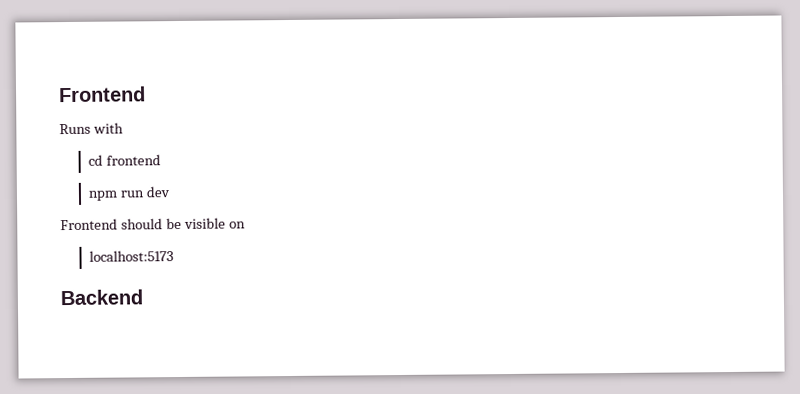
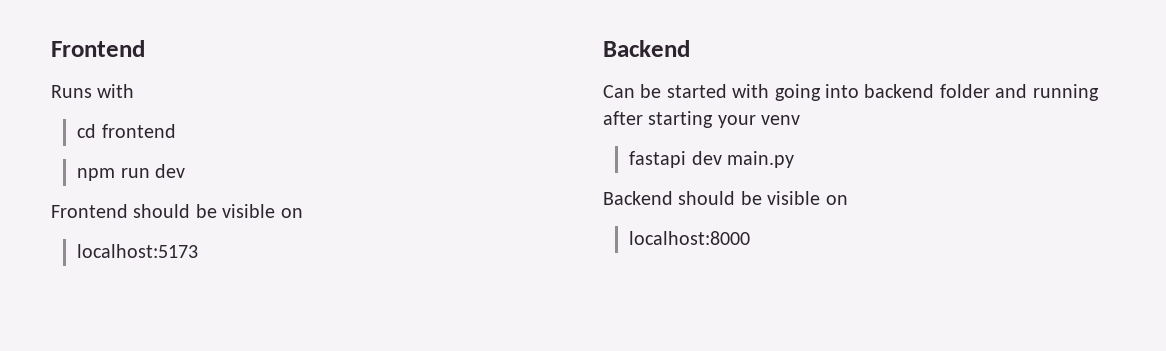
+ Can be started with going into backend folder and running after starting your venv
+ fastapi dev main.py
+ Backend should be visible on
+ localhost:8000

